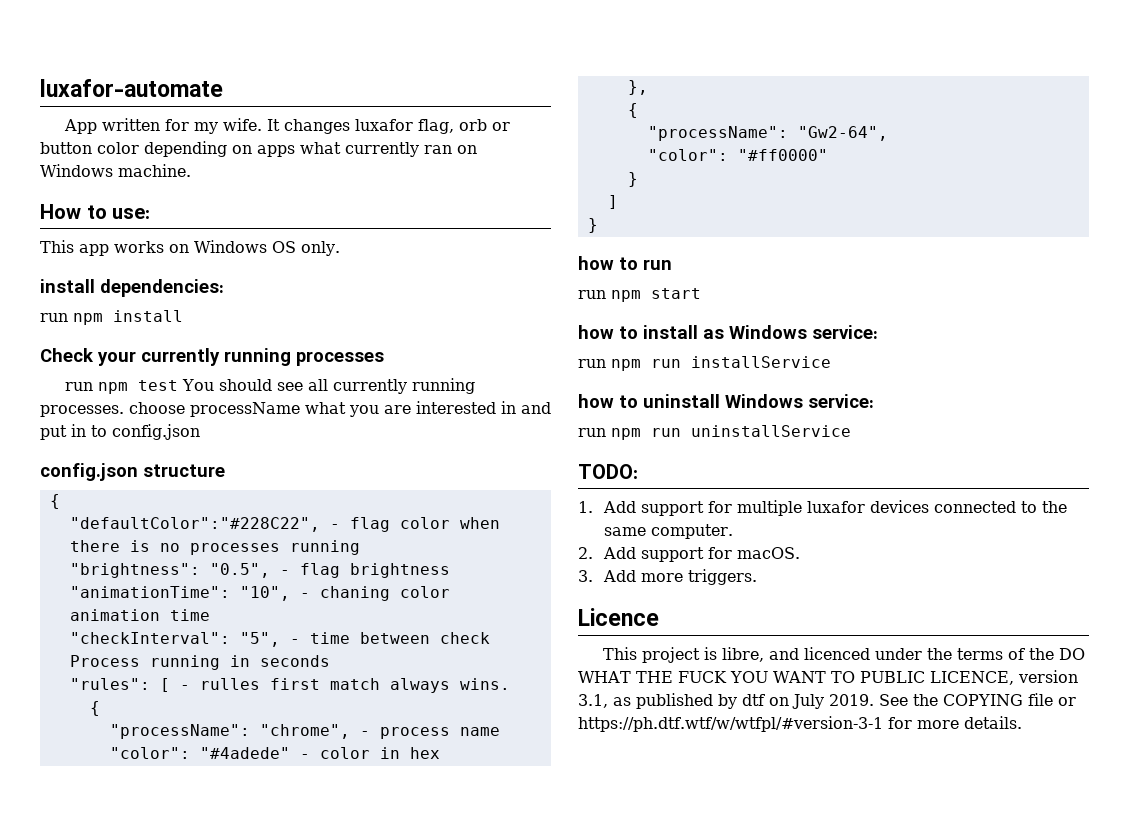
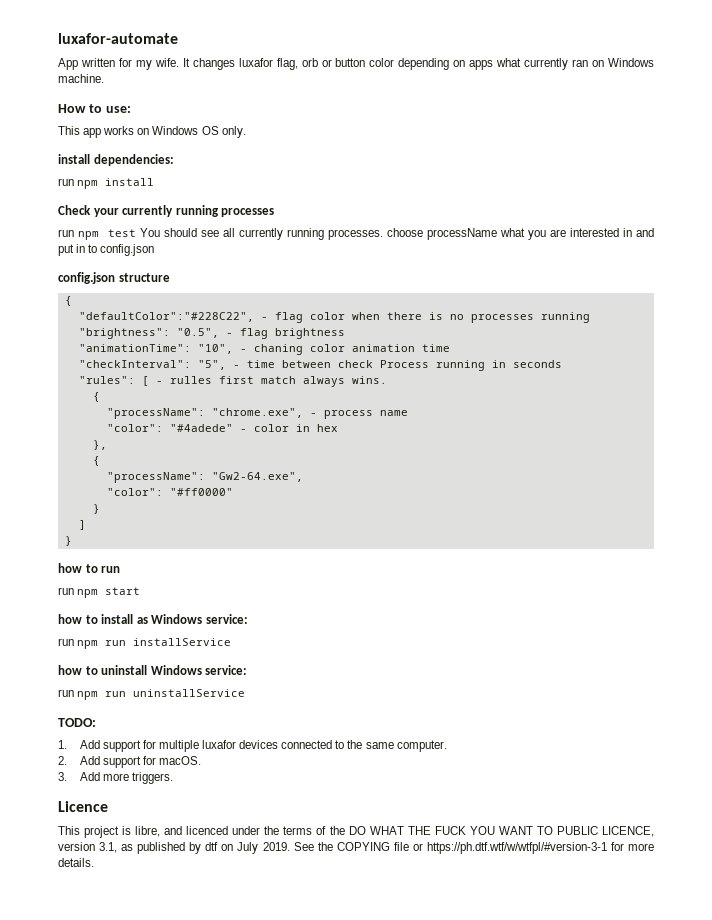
- "processName": "chrome", - process name
+ "processName": "chrome.exe", - process name
- "processName": "Gw2-64",
+ "processName": "Gw2-64.exe",

